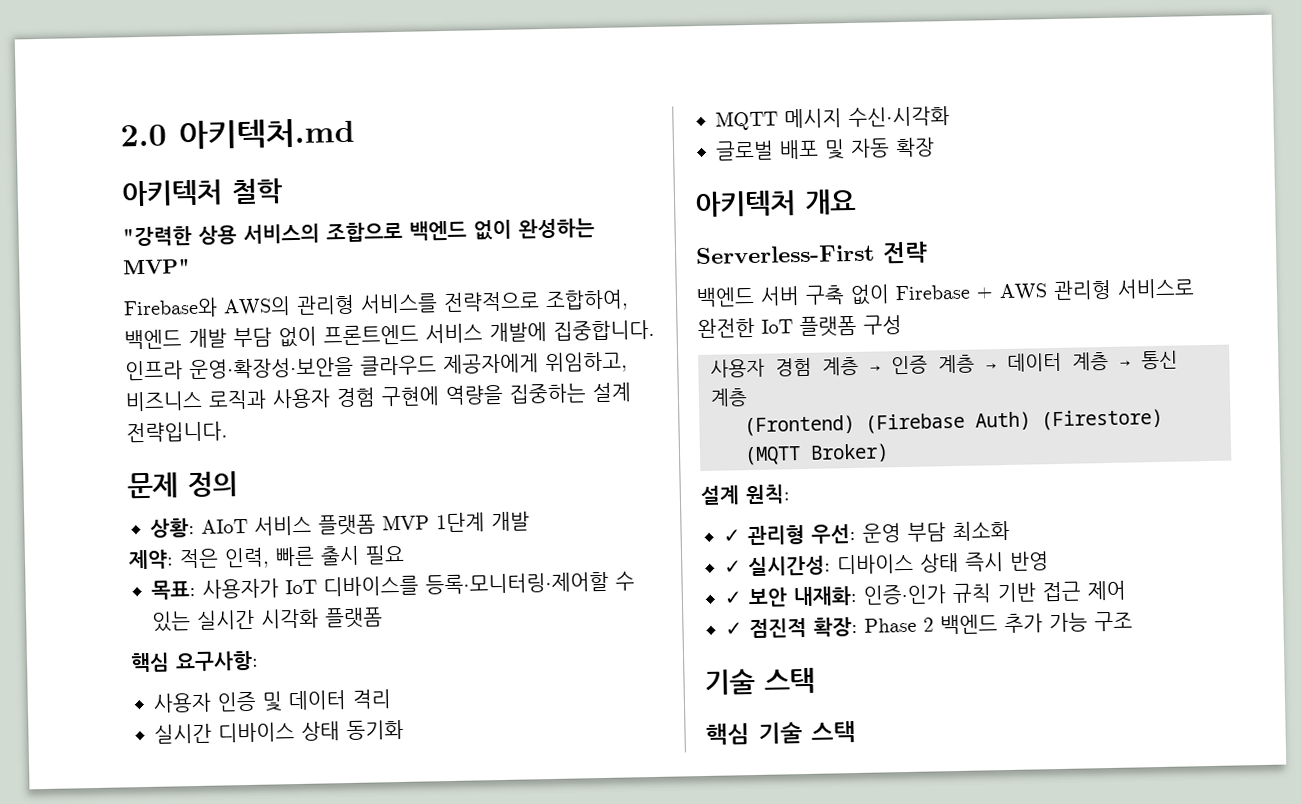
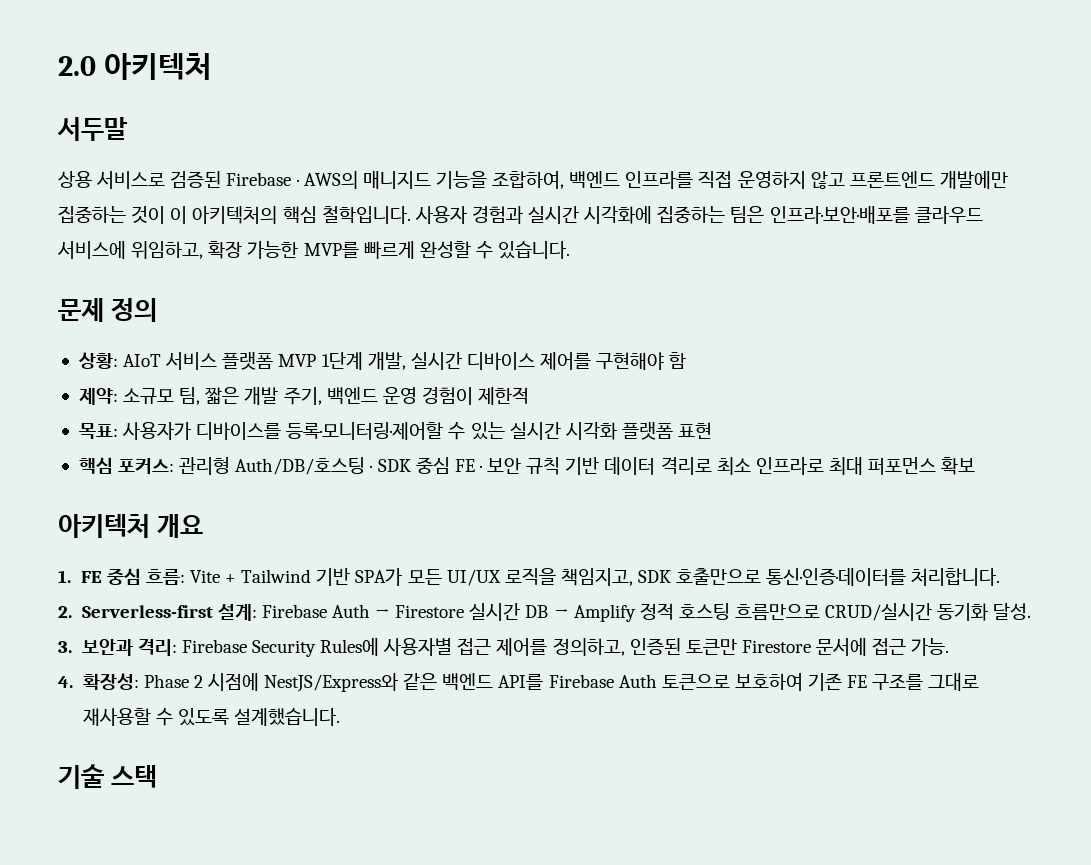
- 2.0 아키텍처.md
- 아키텍처 철학
- "강력한 상용 서비스의 조합으로 백엔드 없이 완성하는 MVP"
- Firebase와 AWS의 관리형 서비스를 전략적으로 조합하여, 백엔드 개발 부담 없이 프론트엔드 서비스 개발에 집중합니다. 인프라 운영·확장성·보안을 클라우드 제공자에게 위임하고, 비즈니스 로직과 사용자 경험 구현에 역량을 집중하는 설계 전략입니다.
+ 2.0 아키텍처
+ 서두말
+ 상용 서비스로 검증된 Firebase · AWS의 매니지드 기능을 조합하여, 백엔드 인프라를 직접 운영하지 않고 프론트엔드 개발에만 집중하는 것이 이 아키텍처의 핵심 철학입니다. 사용자 경험과 실시간 시각화에 집중하는 팀은 인프라·보안·배포를 클라우드 서비스에 위임하고, 확장 가능한 MVP를 빠르게 완성할 수 있습니다.
- 상황: AIoT 서비스 플랫폼 MVP 1단계 개발
- 제약: 적은 인력, 빠른 출시 필요
+ 상황: AIoT 서비스 플랫폼 MVP 1단계 개발, 실시간 디바이스 제어를 구현해야 함
+ 제약: 소규모 팀, 짧은 개발 주기, 백엔드 운영 경험이 제한적
- 목표: 사용자가 IoT 디바이스를 등록·모니터링·제어할 수 있는 실시간 시각화 플랫폼
- 핵심 요구사항:
- 사용자 인증 및 데이터 격리
- 실시간 디바이스 상태 동기화
- MQTT 메시지 수신·시각화
- 글로벌 배포 및 자동 확장
+ 목표: 사용자가 디바이스를 등록·모니터링·제어할 수 있는 실시간 시각화 플랫폼 표현
+ 핵심 포커스: 관리형 Auth/DB/호스팅 · SDK 중심 FE · 보안 규칙 기반 데이터 격리로 최소 인프라로 최대 퍼포먼스 확보
  아키텍처 개요
- Serverless-First 전략
- 백엔드 서버 구축 없이 Firebase + AWS 관리형 서비스로 완전한 IoT 플랫폼 구성
- 사용자 경험 계층 → 인증 계층 → 데이터 계층 → 통신 계층
- (Frontend) (Firebase Auth) (Firestore) (MQTT Broker)
- 설계 원칙:
- ✓ 관리형 우선: 운영 부담 최소화
- ✓ 실시간성: 디바이스 상태 즉시 반영
- ✓ 보안 내재화: 인증·인가 규칙 기반 접근 제어
- ✓ 점진적 확장: Phase 2 백엔드 추가 가능 구조
+ 1. FE 중심 흐름: Vite + Tailwind 기반 SPA가 모든 UI/UX 로직을 책임지고, SDK 호출만으로 통신·인증·데이터를 처리합니다.
+ 2. Serverless-first 설계: Firebase Auth → Firestore 실시간 DB → Amplify 정적 호스팅 흐름만으로 CRUD/실시간 동기화 달성.
+ 3. 보안과 격리: Firebase Security Rules에 사용자별 접근 제어를 정의하고, 인증된 토큰만 Firestore 문서에 접근 가능.
+ 4. 확장성: Phase 2 시점에 NestJS/Express와 같은 백엔드 API를 Firebase Auth 토큰으로 보호하여 기존 FE 구조를 그대로 재사용할 수 있도록 설계했습니다.
  기술 스택
- 핵심 기술 스택

